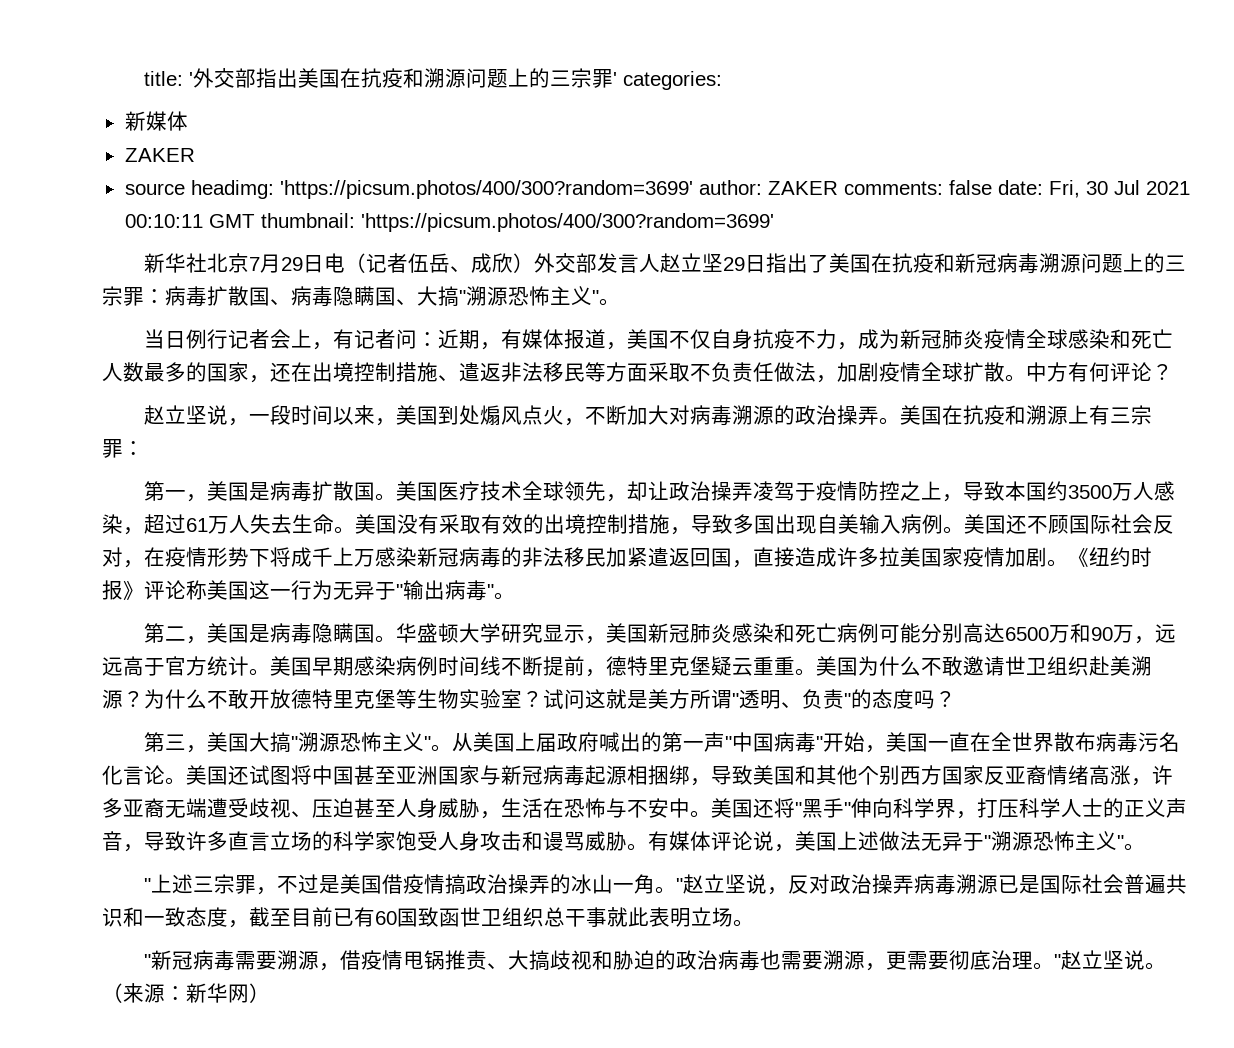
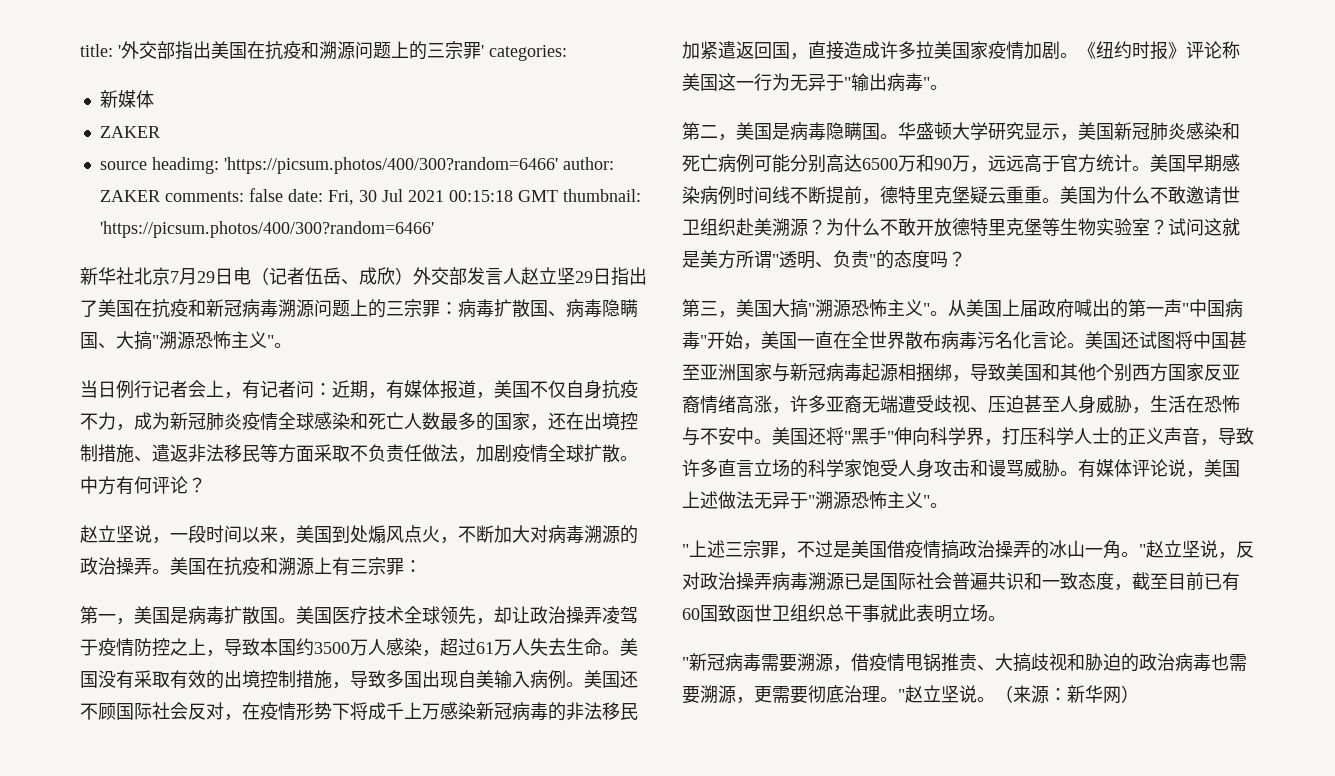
- source headimg: 'https://picsum.photos/400/300?random=3699' author: ZAKER comments: false date: Fri, 30 Jul 2021 00:10:11 GMT thumbnail: 'https://picsum.photos/400/300?random=3699'
+ source headimg: 'https://picsum.photos/400/300?random=6466' author: ZAKER comments: false date: Fri, 30 Jul 2021 00:15:18 GMT thumbnail: 'https://picsum.photos/400/300?random=6466'

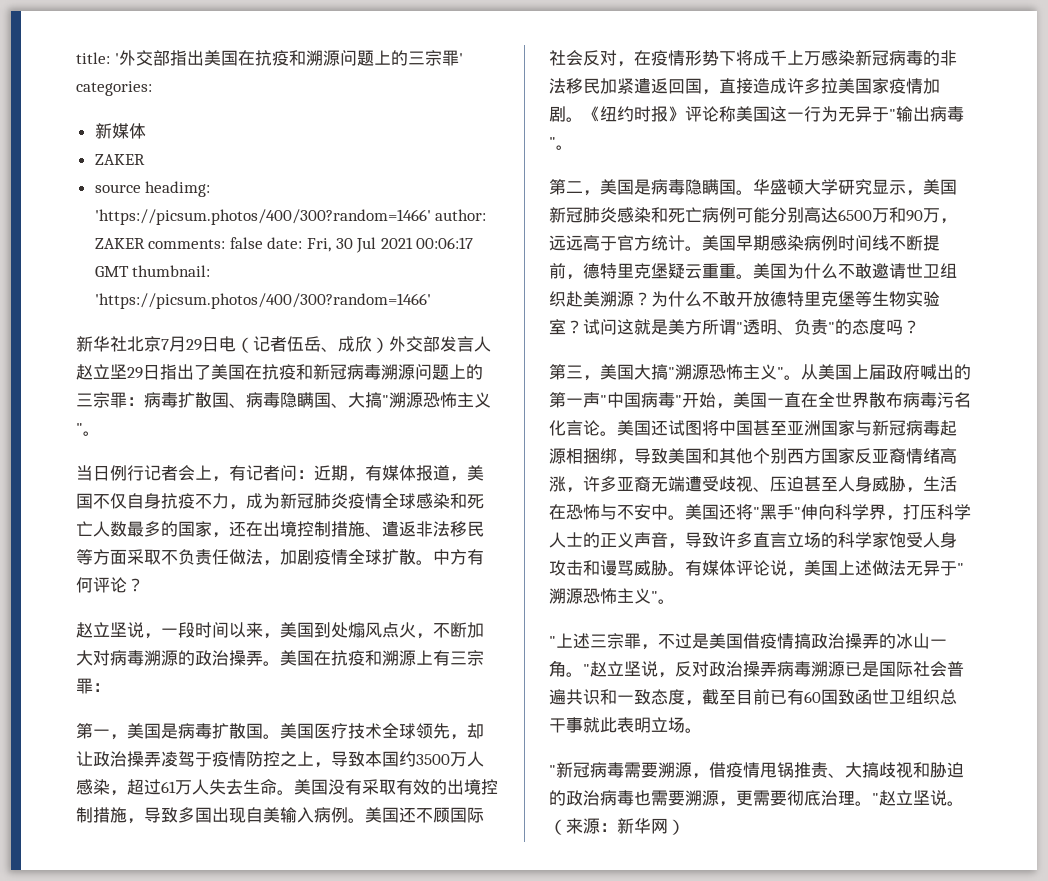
- source headimg: 'https://picsum.photos/400/300?random=6466' author: ZAKER comments: false date: Fri, 30 Jul 2021 00:15:18 GMT thumbnail: 'https://picsum.photos/400/300?random=6466'
+ source headimg: 'https://picsum.photos/400/300?random=1466' author: ZAKER comments: false date: Fri, 30 Jul 2021 00:06:17 GMT thumbnail: 'https://picsum.photos/400/300?random=1466'

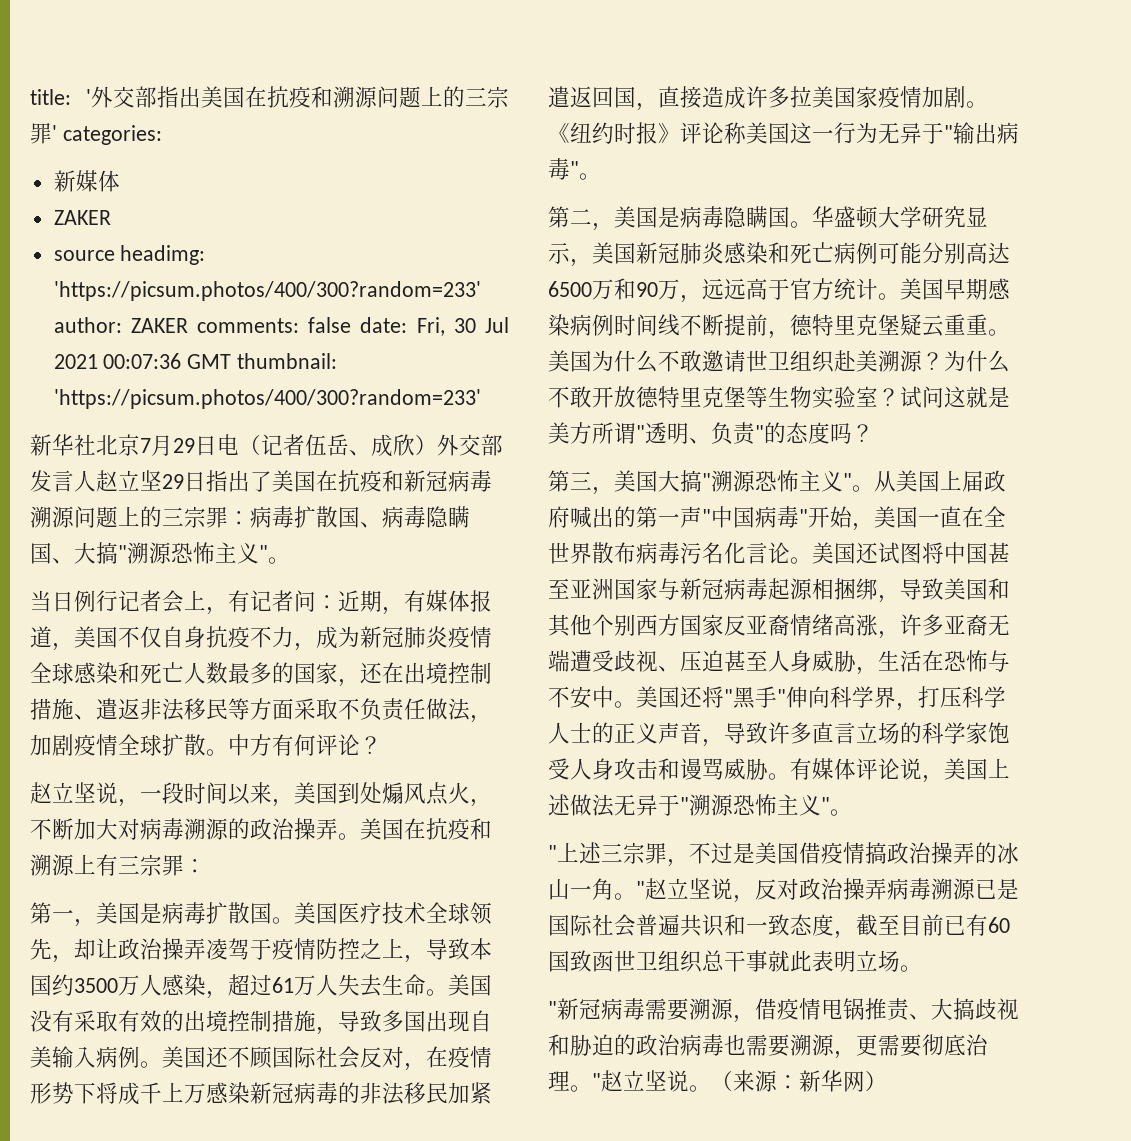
- source headimg: 'https://picsum.photos/400/300?random=1466' author: ZAKER comments: false date: Fri, 30 Jul 2021 00:06:17 GMT thumbnail: 'https://picsum.photos/400/300?random=1466'
+ source headimg: 'https://picsum.photos/400/300?random=233' author: ZAKER comments: false date: Fri, 30 Jul 2021 00:07:36 GMT thumbnail: 'https://picsum.photos/400/300?random=233'

